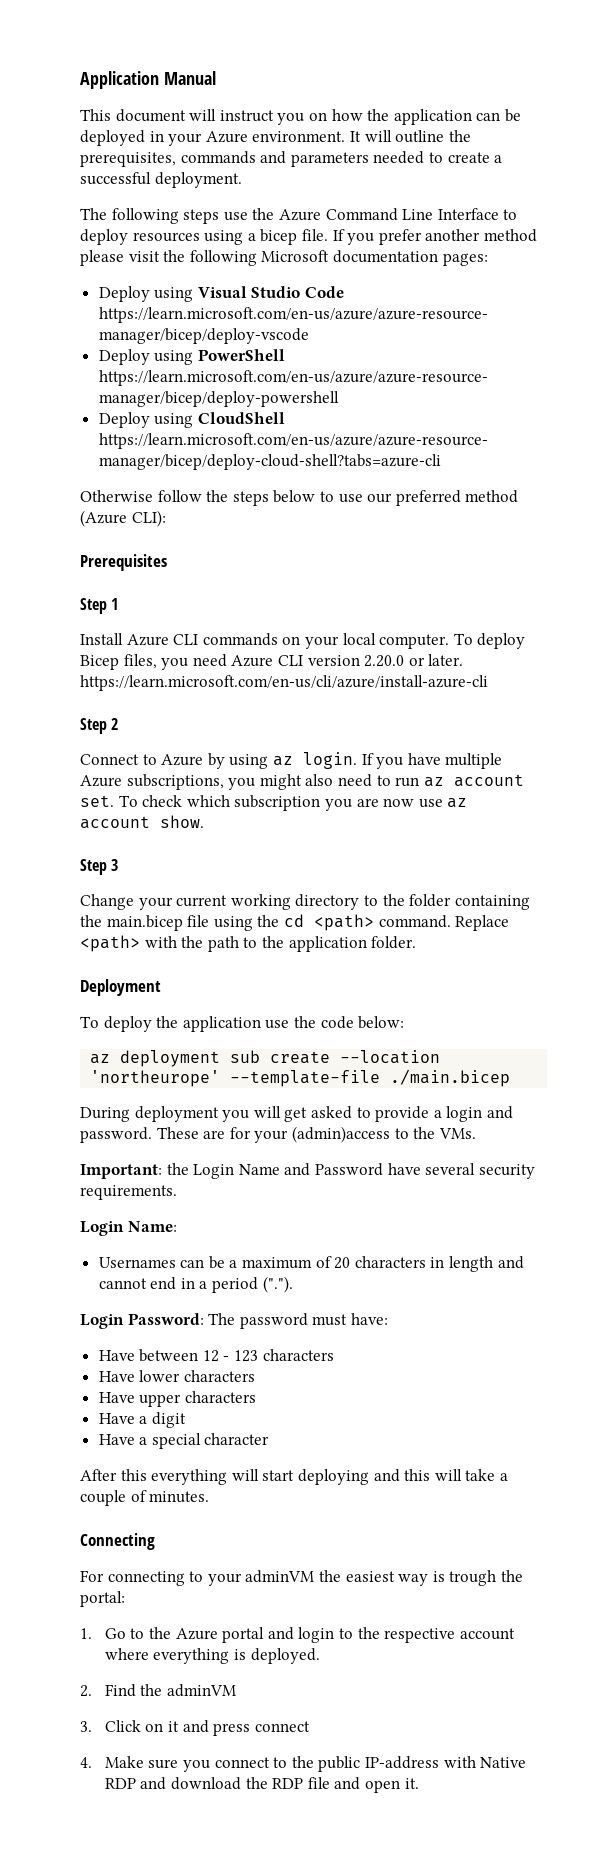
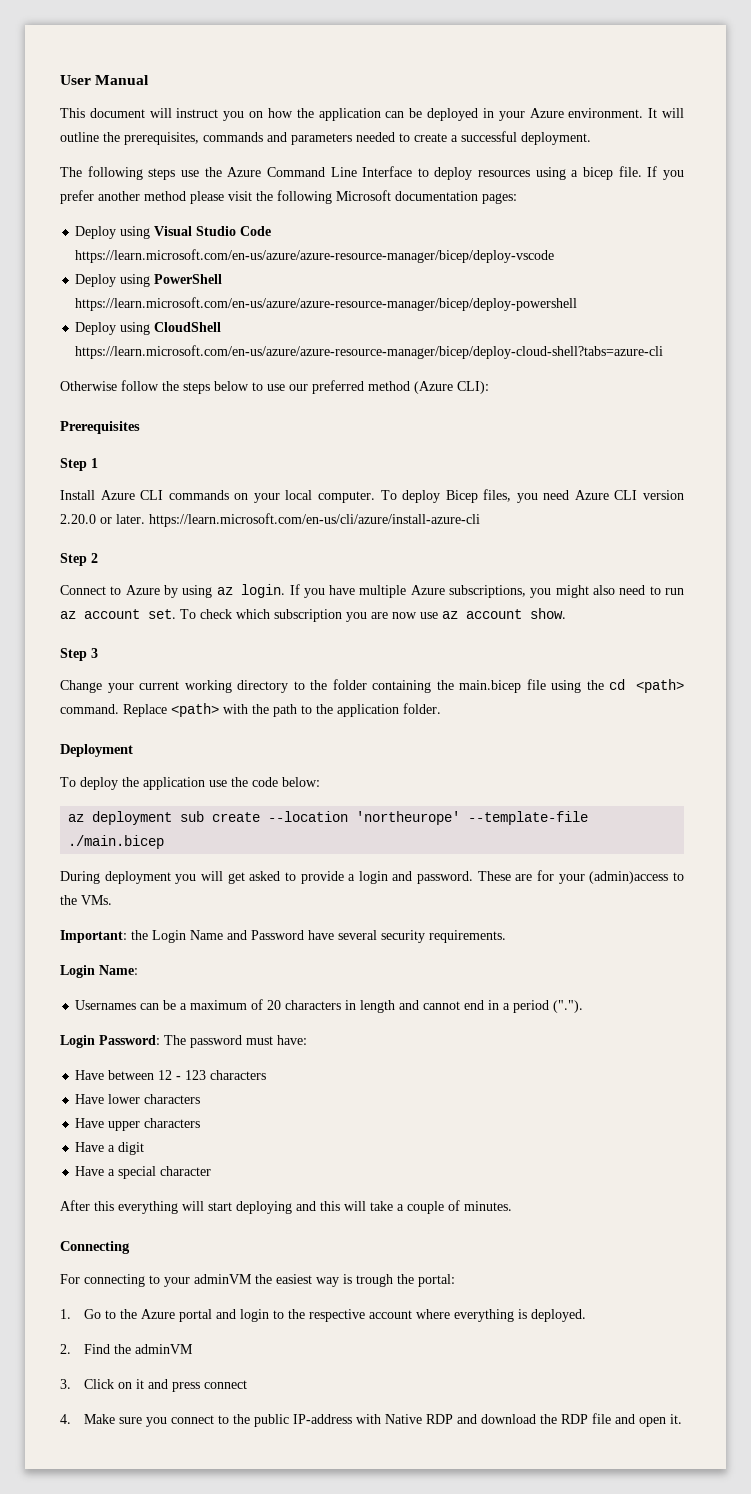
- Application Manual
+ User Manual

